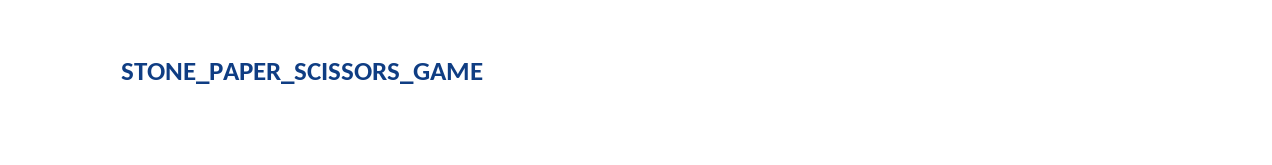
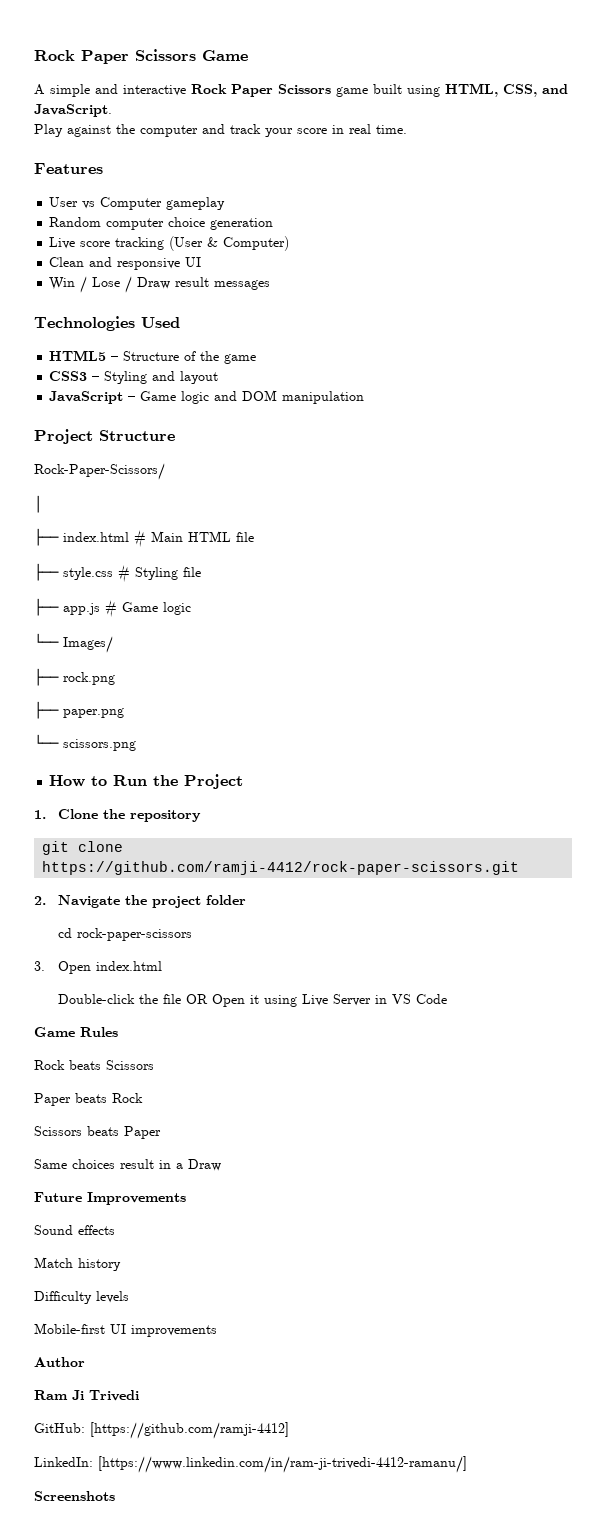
- STONE_PAPER_SCISSORS_GAME
+ Rock Paper Scissors Game
+ A simple and interactive Rock Paper Scissors game built using HTML, CSS, and JavaScript.
+ Play against the computer and track your score in real time.
+ Features
+ User vs Computer gameplay
+ Random computer choice generation
+ Live score tracking (User & Computer)
+ Clean and responsive UI
+ Win / Lose / Draw result messages
+ Technologies Used
+ HTML5 – Structure of the game
+ CSS3 – Styling and layout
+ JavaScript – Game logic and DOM manipulation
+ Project Structure
+ Rock-Paper-Scissors/
+ │
+ ├── index.html # Main HTML file
+ ├── style.css # Styling file
+ ├── app.js # Game logic
+ └── Images/
+ ├── rock.png
+ ├── paper.png
+ └── scissors.png
+ How to Run the Project
+ 1. Clone the repository
+ git clone https://github.com/ramji-4412/rock-paper-scissors.git
+ 2. Navigate the project folder
+ cd rock-paper-scissors
+ 3. Open index.html
+ Double-click the file OR Open it using Live Server in VS Code
+ Game Rules
+ Rock beats Scissors
+ Paper beats Rock
+ Scissors beats Paper
+ Same choices result in a Draw
+ Future Improvements
+ Sound effects
+ Match history
+ Difficulty levels
+ Mobile-first UI improvements
+ Author
+ Ram Ji Trivedi
+ GitHub: [https://github.com/ramji-4412]
+ LinkedIn: [https://www.linkedin.com/in/ram-ji-trivedi-4412-ramanu/]
+ Screenshots

